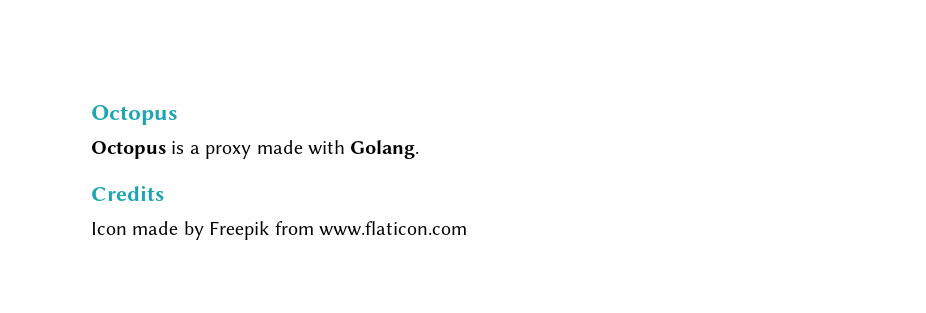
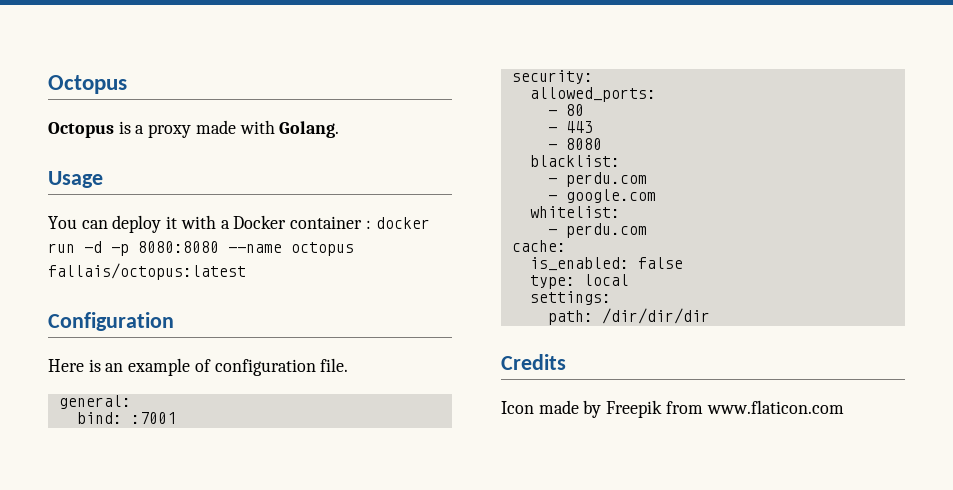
+ Usage
+ You can deploy it with a Docker container : docker run -d -p 8080:8080 --name octopus fallais/octopus:latest
+ Configuration
+ Here is an example of configuration file.
+ general:
+ bind: :7001
+ security:
+ allowed_ports:
+ - 80
+ - 443
+ - 8080
+ blacklist:
+ - perdu.com
+ - google.com
+ whitelist:
+ - perdu.com
+ cache:
+ is_enabled: false
+ type: local
+ settings:
+ path: /dir/dir/dir

